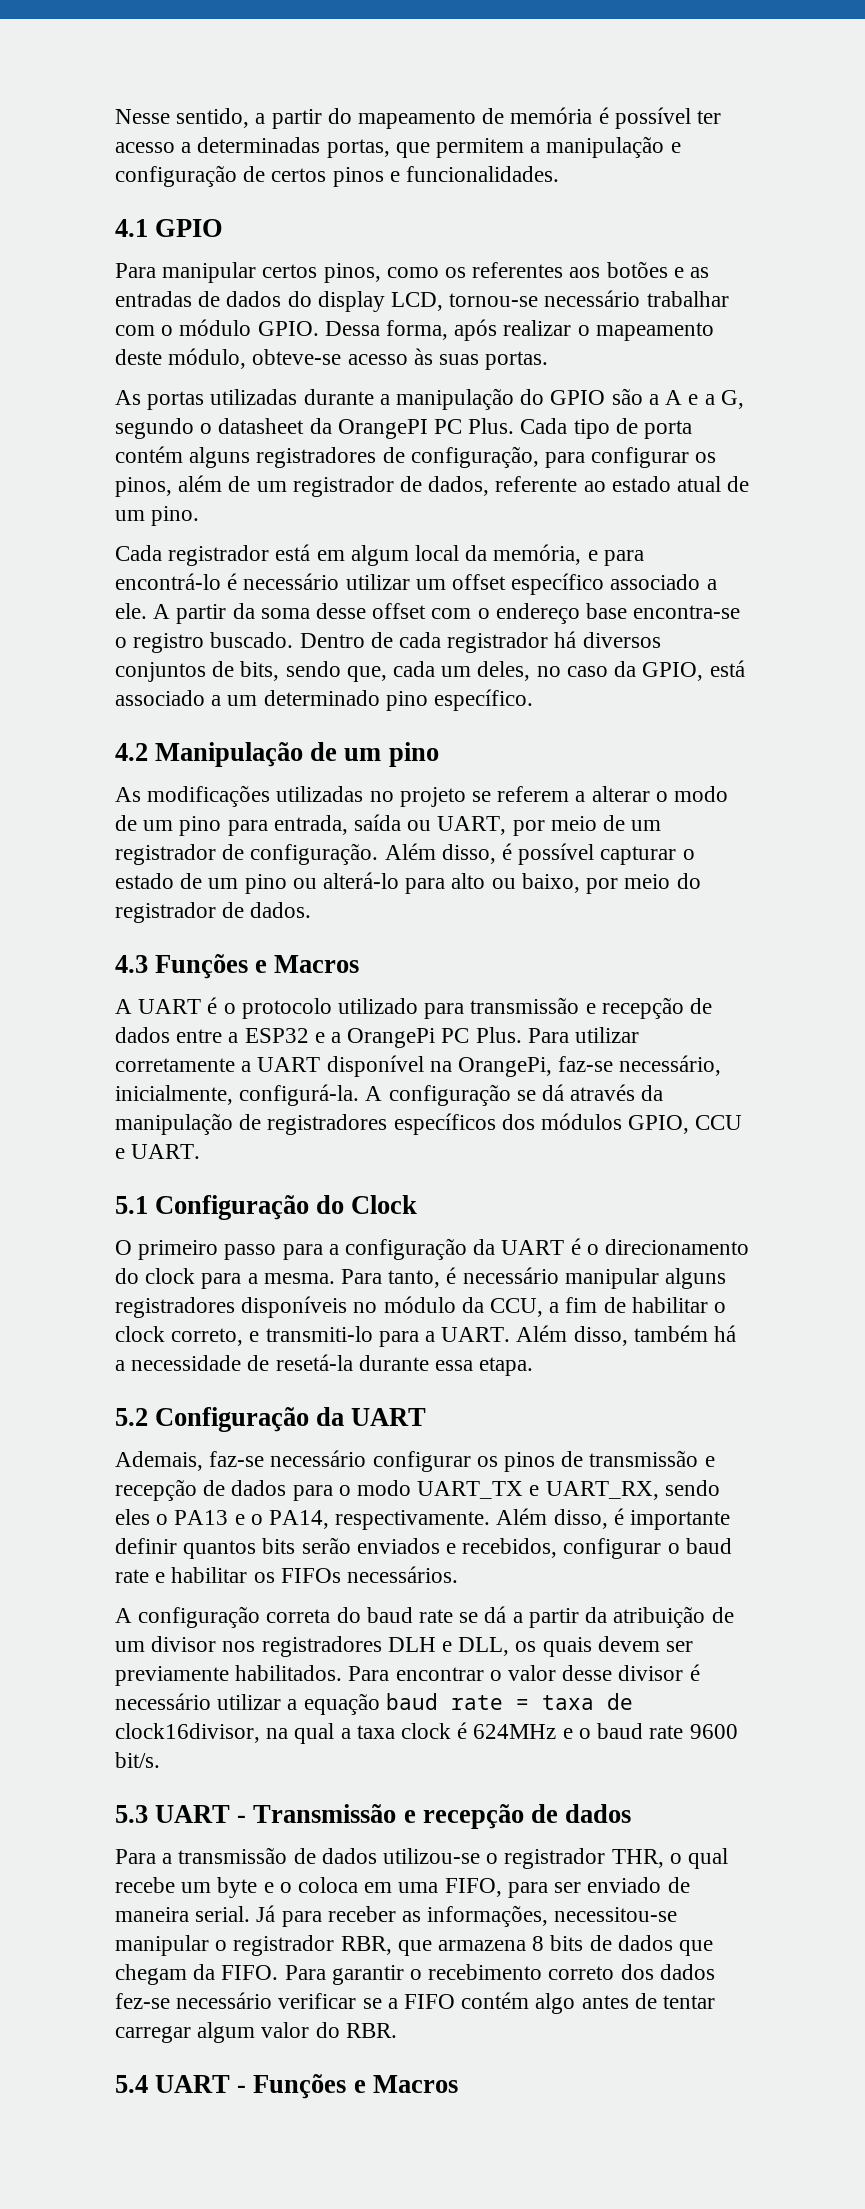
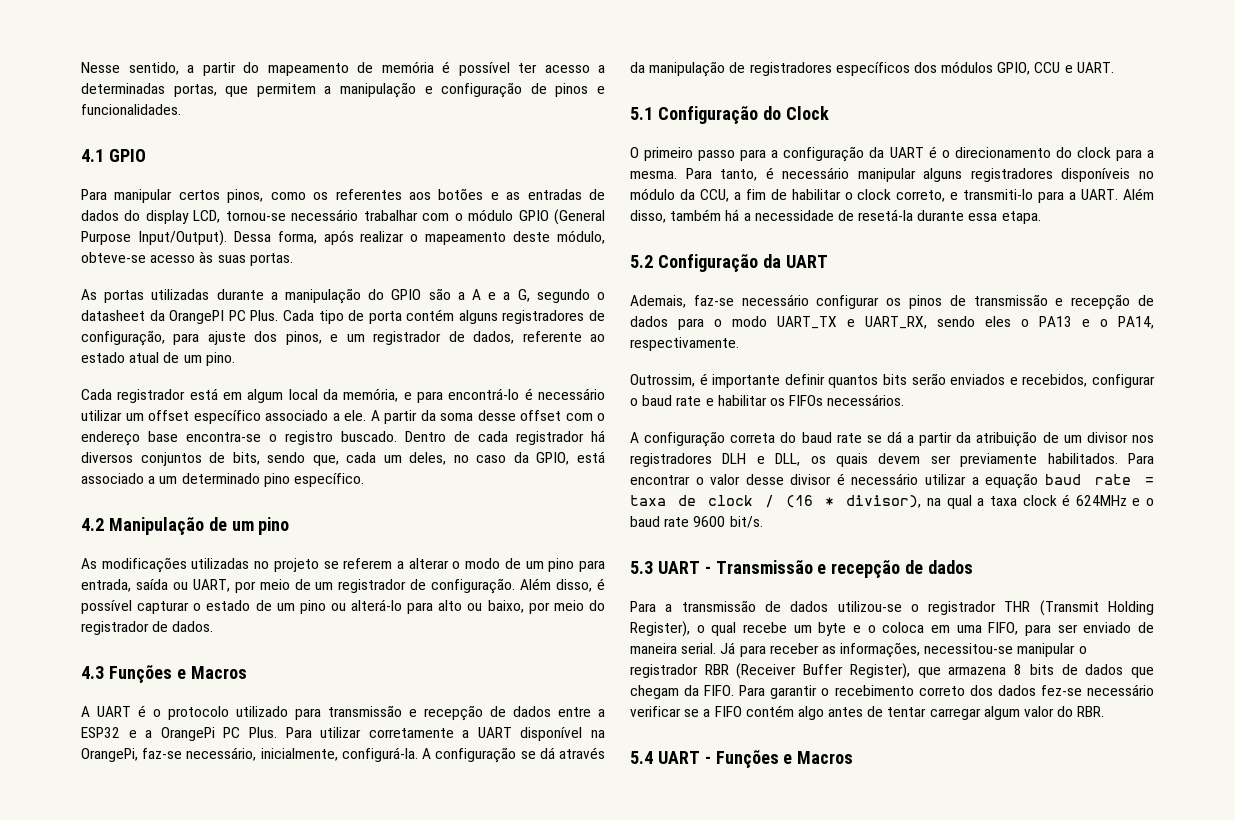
- Nesse sentido, a partir do mapeamento de memória é possível ter acesso a determinadas portas, que permitem a manipulação e configuração de certos pinos e funcionalidades.
+ Nesse sentido, a partir do mapeamento de memória é possível ter acesso a determinadas portas, que permitem a manipulação e configuração de pinos e funcionalidades.
- Para manipular certos pinos, como os referentes aos botões e as entradas de dados do display LCD, tornou-se necessário trabalhar com o módulo GPIO.
+ Para manipular certos pinos, como os referentes aos botões e as entradas de dados do display LCD, tornou-se necessário trabalhar com o módulo GPIO (General Purpose Input/Output).
- Cada tipo de porta contém alguns registradores de configuração, para configurar os pinos, além de um registrador de dados, referente ao estado atual de um pino.
+ Cada tipo de porta contém alguns registradores de configuração, para ajuste dos pinos, e um registrador de dados, referente ao estado atual de um pino.
- Ademais, faz-se necessário configurar os pinos de transmissão e recepção de dados para o modo UART_TX e UART_RX, sendo eles o PA13 e o PA14, respectivamente. Além disso, é importante definir quantos bits serão enviados e recebidos, configurar o baud rate e habilitar os FIFOs necessários.
+ Ademais, faz-se necessário configurar os pinos de transmissão e recepção de dados para o modo UART_TX e UART_RX, sendo eles o PA13 e o PA14, respectivamente.
+ Outrossim, é importante definir quantos bits serão enviados e recebidos, configurar o baud rate e habilitar os FIFOs necessários.
- Para encontrar o valor desse divisor é necessário utilizar a equação baud rate = taxa de clock16divisor, na qual a taxa clock é 624MHz e o baud rate 9600 bit/s.
+ Para encontrar o valor desse divisor é necessário utilizar a equação baud rate = taxa de clock / (16 * divisor), na qual a taxa clock é 624MHz e o baud rate 9600 bit/s.
- Para a transmissão de dados utilizou-se o registrador THR, o qual recebe um byte e o coloca em uma FIFO, para ser enviado de maneira serial.
+ Para a transmissão de dados utilizou-se o registrador THR (Transmit Holding Register), o qual recebe um byte e o coloca em uma FIFO, para ser enviado de maneira serial.
- Já para receber as informações, necessitou-se manipular o registrador RBR, que armazena 8 bits de dados que chegam da FIFO.
+ Já para receber as informações, necessitou-se manipular o registrador RBR (Receiver Buffer Register), que armazena 8 bits de dados que chegam da FIFO.

